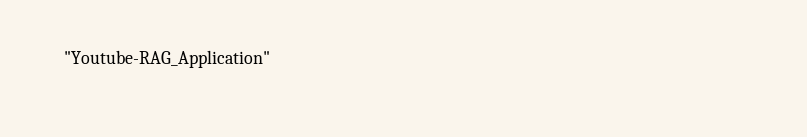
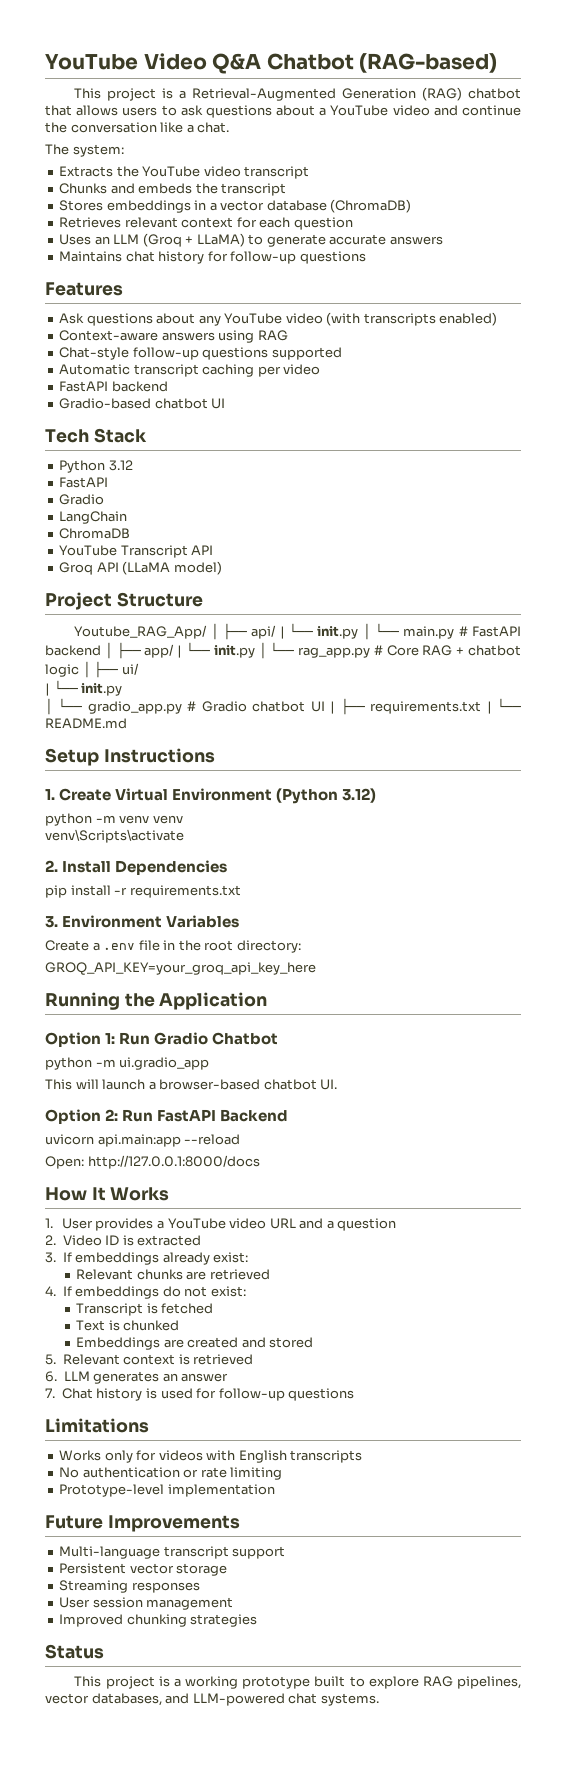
- "Youtube-RAG_Application"
+ YouTube Video Q&A Chatbot (RAG-based)
+ This project is a Retrieval-Augmented Generation (RAG) chatbot that allows users to ask questions about a YouTube video and continue the conversation like a chat.
+ The system:
+ Extracts the YouTube video transcript
+ Chunks and embeds the transcript
+ Stores embeddings in a vector database (ChromaDB)
+ Retrieves relevant context for each question
+ Uses an LLM (Groq + LLaMA) to generate accurate answers
+ Maintains chat history for follow-up questions
+ Features
+ Ask questions about any YouTube video (with transcripts enabled)
+ Context-aware answers using RAG
+ Chat-style follow-up questions supported
+ Automatic transcript caching per video
+ FastAPI backend
+ Gradio-based chatbot UI
+ Tech Stack
+ Python 3.12
+ FastAPI
+ Gradio
+ LangChain
+ ChromaDB
+ YouTube Transcript API
+ Groq API (LLaMA model)
+ Project Structure
+ Youtube_RAG_App/ │ ├── api/ | └── init.py │ └── main.py # FastAPI backend │ ├── app/ | └── init.py │ └── rag_app.py # Core RAG + chatbot logic │ ├── ui/
+ | └── init.py
+ │ └── gradio_app.py # Gradio chatbot UI | ├── requirements.txt | └── README.md
+ Setup Instructions
+ 1. Create Virtual Environment (Python 3.12)
+ python -m venv venv
+ venv\Scripts\activate
+ 2. Install Dependencies
+ pip install -r requirements.txt
+ 3. Environment Variables
+ Create a .env file in the root directory:
+ GROQ_API_KEY=your_groq_api_key_here
+ Running the Application
+ Option 1: Run Gradio Chatbot
+ python -m ui.gradio_app
+ This will launch a browser-based chatbot UI.
+ Option 2: Run FastAPI Backend
+ uvicorn api.main:app --reload
+ Open: http://127.0.0.1:8000/docs
+ How It Works
+ 1. User provides a YouTube video URL and a question
+ 2. Video ID is extracted
+ 3. If embeddings already exist:
+ Relevant chunks are retrieved
+ 4. If embeddings do not exist:
+ Transcript is fetched
+ Text is chunked
+ Embeddings are created and stored
+ 5. Relevant context is retrieved
+ 6. LLM generates an answer
+ 7. Chat history is used for follow-up questions
+ Limitations
+ Works only for videos with English transcripts
+ No authentication or rate limiting
+ Prototype-level implementation
+ Future Improvements
+ Multi-language transcript support
+ Persistent vector storage
+ Streaming responses
+ User session management
+ Improved chunking strategies
+ Status
+ This project is a working prototype built to explore RAG pipelines, vector databases, and LLM-powered chat systems.

